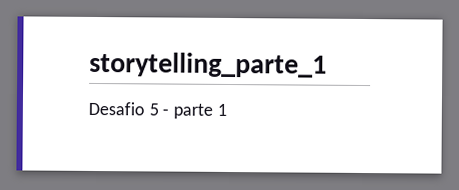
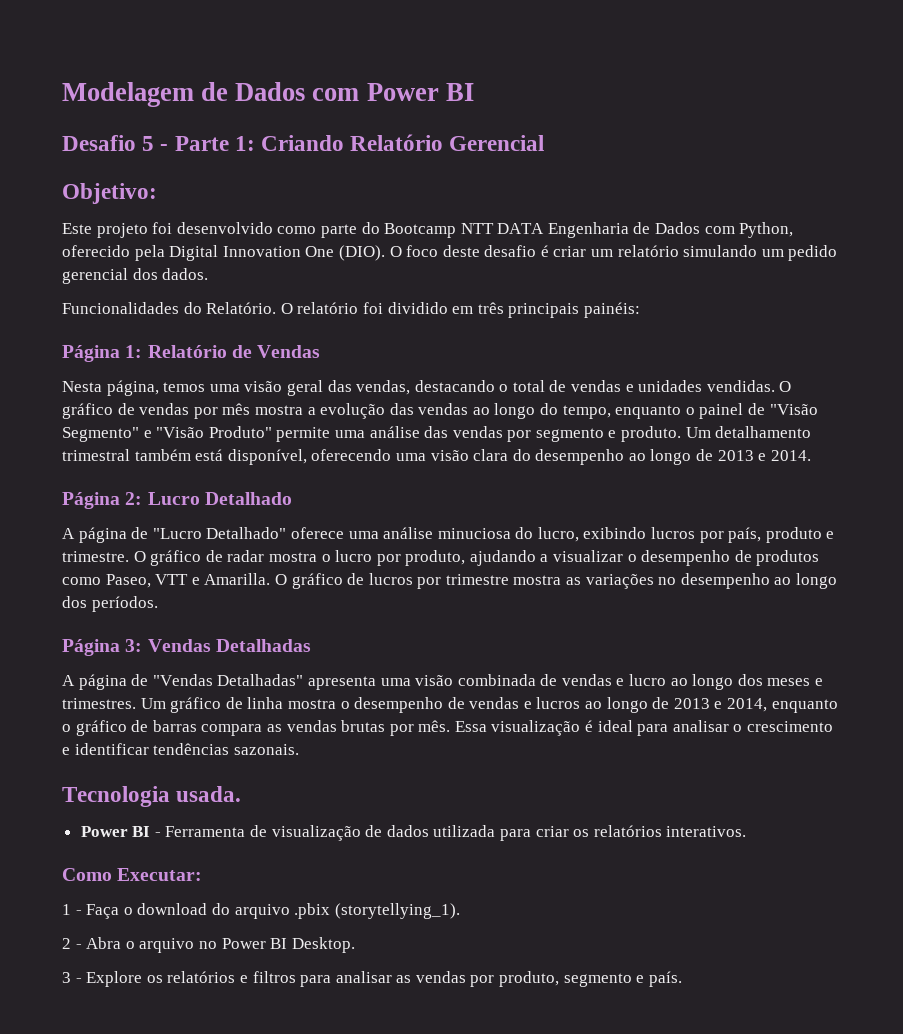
- storytelling_parte_1
- Desafio 5 - parte 1
+ Modelagem de Dados com Power BI
+ Desafio 5 - Parte 1: Criando Relatório Gerencial
+ Objetivo:
+ Este projeto foi desenvolvido como parte do Bootcamp NTT DATA Engenharia de Dados com Python, oferecido pela Digital Innovation One (DIO). O foco deste desafio é criar um relatório simulando um pedido gerencial dos dados.
+ Funcionalidades do Relatório. O relatório foi dividido em três principais painéis:
+ Página 1: Relatório de Vendas
+ Nesta página, temos uma visão geral das vendas, destacando o total de vendas e unidades vendidas. O gráfico de vendas por mês mostra a evolução das vendas ao longo do tempo, enquanto o painel de "Visão Segmento" e "Visão Produto" permite uma análise das vendas por segmento e produto. Um detalhamento trimestral também está disponível, oferecendo uma visão clara do desempenho ao longo de 2013 e 2014.
+ Página 2: Lucro Detalhado
+ A página de "Lucro Detalhado" oferece uma análise minuciosa do lucro, exibindo lucros por país, produto e trimestre. O gráfico de radar mostra o lucro por produto, ajudando a visualizar o desempenho de produtos como Paseo, VTT e Amarilla. O gráfico de lucros por trimestre mostra as variações no desempenho ao longo dos períodos.
+ Página 3: Vendas Detalhadas
+ A página de "Vendas Detalhadas" apresenta uma visão combinada de vendas e lucro ao longo dos meses e trimestres. Um gráfico de linha mostra o desempenho de vendas e lucros ao longo de 2013 e 2014, enquanto o gráfico de barras compara as vendas brutas por mês. Essa visualização é ideal para analisar o crescimento e identificar tendências sazonais.
+ Tecnologia usada.
+ Power BI - Ferramenta de visualização de dados utilizada para criar os relatórios interativos.
+ Como Executar:
+ 1 - Faça o download do arquivo .pbix (storytellying_1).
+ 2 - Abra o arquivo no Power BI Desktop.
+ 3 - Explore os relatórios e filtros para analisar as vendas por produto, segmento e país.

